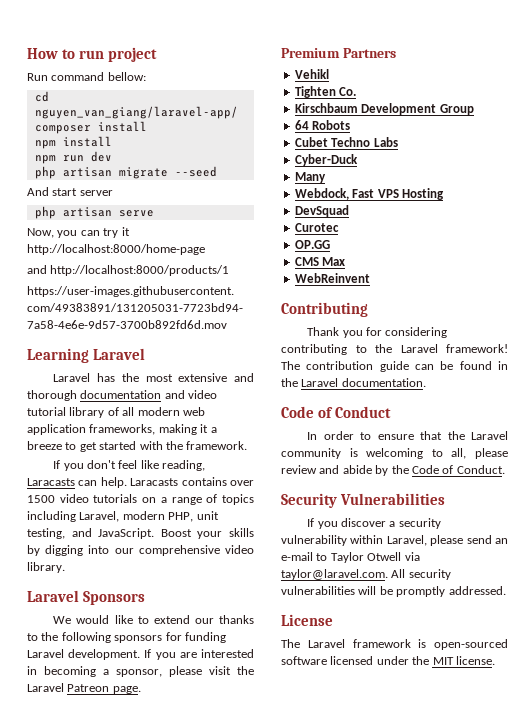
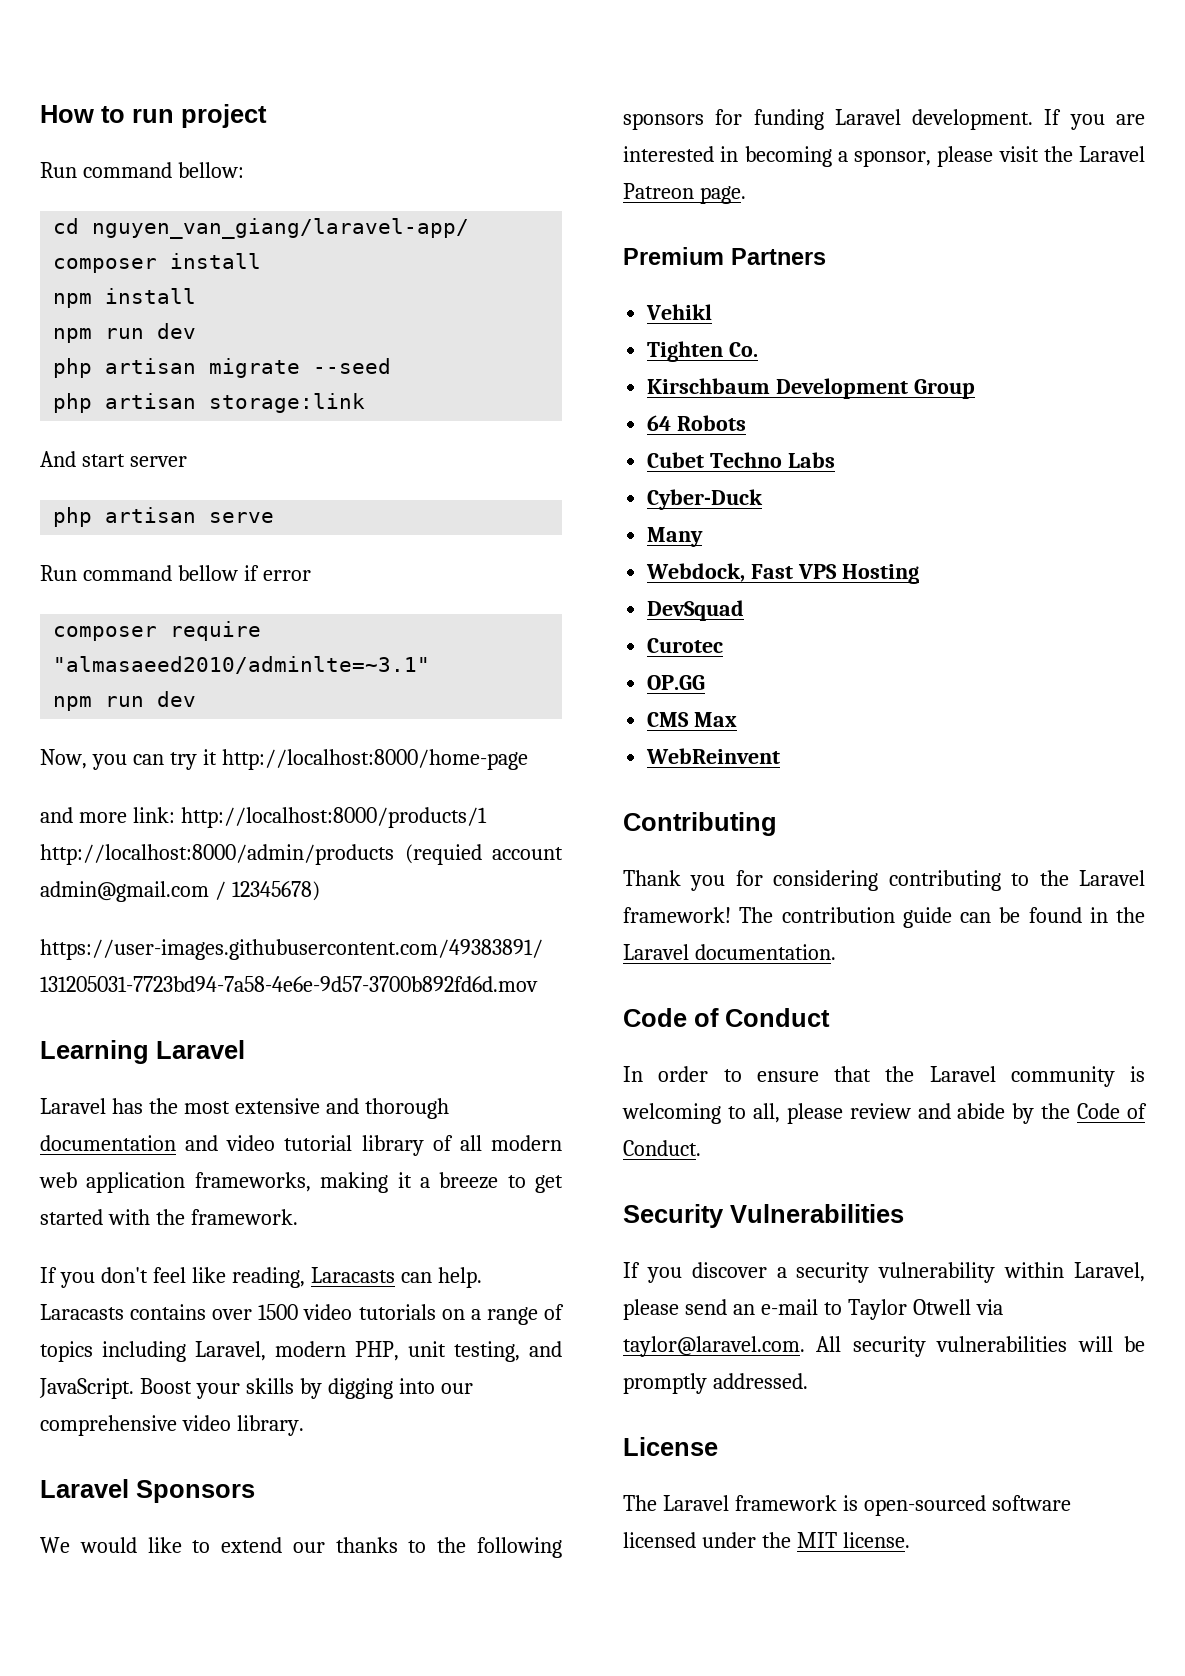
+ php artisan storage:link
+ Run command bellow if error
+ composer require "almasaeed2010/adminlte=~3.1"
+ npm run dev
- and http://localhost:8000/products/1
+ and more link: http://localhost:8000/products/1 http://localhost:8000/admin/products (requied account admin@gmail.com / 12345678)

